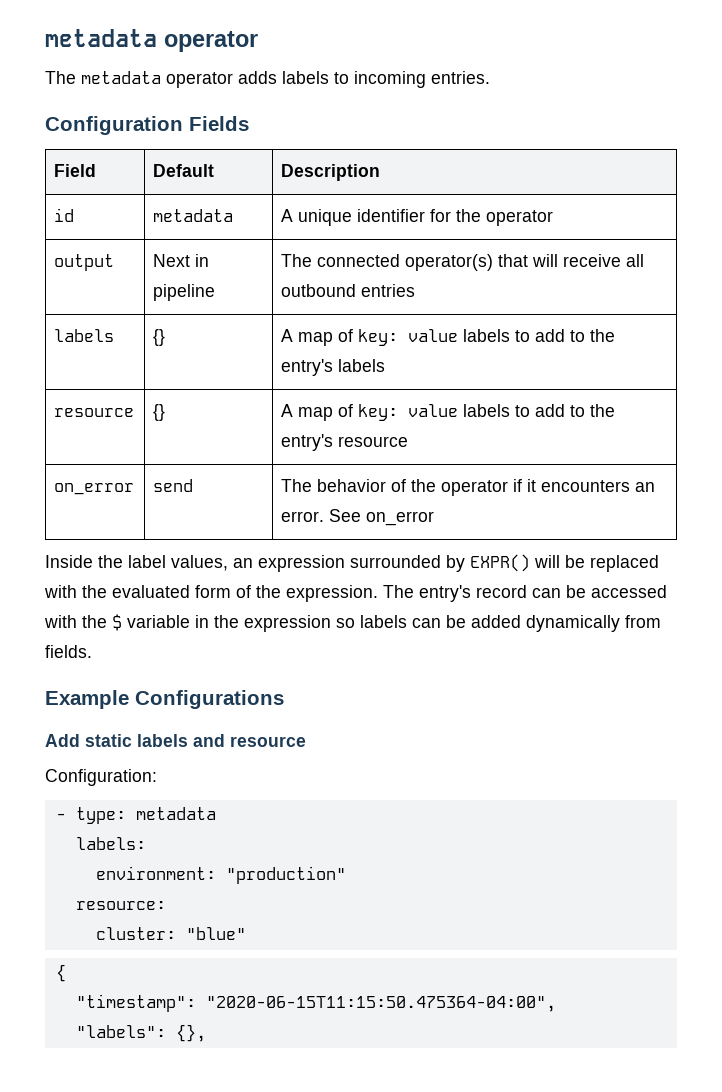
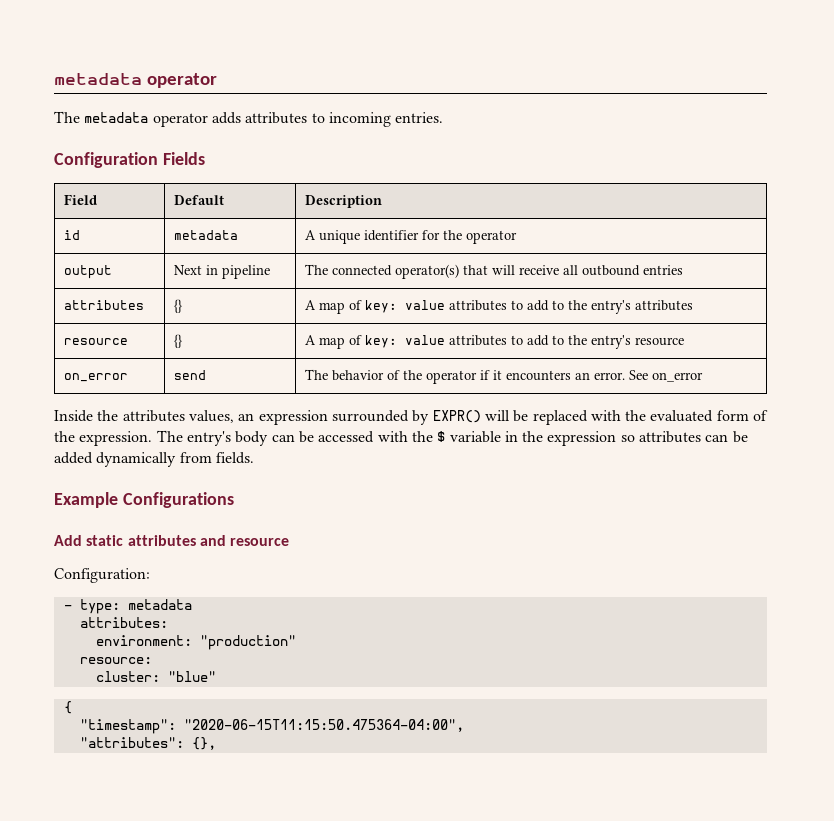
- The metadata operator adds labels to incoming entries.
+ The metadata operator adds attributes to incoming entries.
- labels | {} | A map of key: value labels to add to the entry's labels
+ attributes | {} | A map of key: value attributes to add to the entry's attributes
- resource | {} | A map of key: value labels to add to the entry's resource
+ resource | {} | A map of key: value attributes to add to the entry's resource
- Inside the label values, an expression surrounded by EXPR() will be replaced with the evaluated form of the expression.
+ Inside the attributes values, an expression surrounded by EXPR() will be replaced with the evaluated form of the expression.
- The entry's record can be accessed with the $ variable in the expression so labels can be added dynamically from fields.
+ The entry's body can be accessed with the $ variable in the expression so attributes can be added dynamically from fields.
- Add static labels and resource
+ Add static attributes and resource
- labels:
+ attributes:
- "labels": {},
+ "attributes": {},

